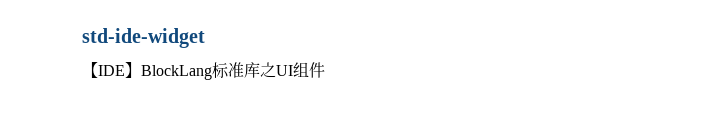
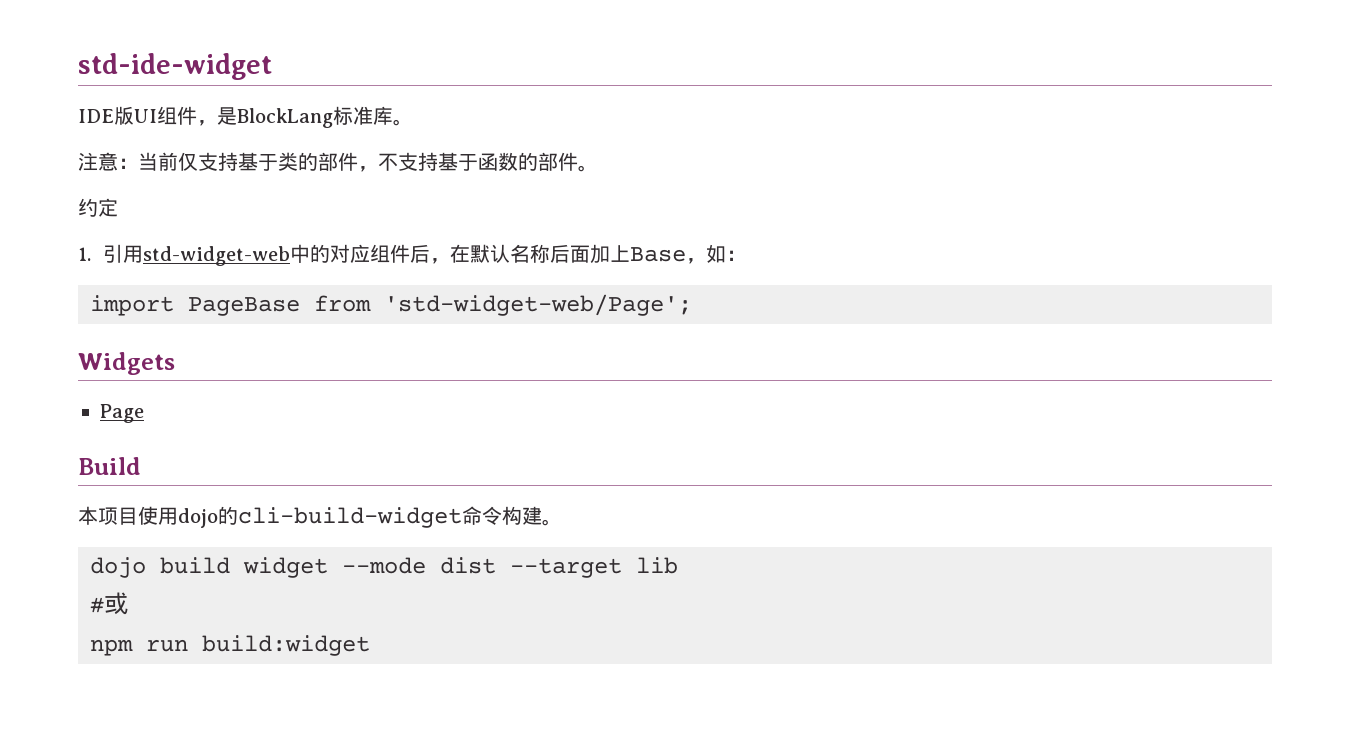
- 【IDE】BlockLang标准库之UI组件
+ IDE版UI组件，是BlockLang标准库。
+ 注意：当前仅支持基于类的部件，不支持基于函数的部件。
+ 约定
+ 1.引用std-widget-web中的对应组件后，在默认名称后面加上Base，如：
+ import PageBase from 'std-widget-web/Page';
+ Widgets
+ Page
+ Build
+ 本项目使用dojo的cli-build-widget命令构建。
+ dojo build widget --mode dist --target lib
+ #或
+ npm run build:widget

